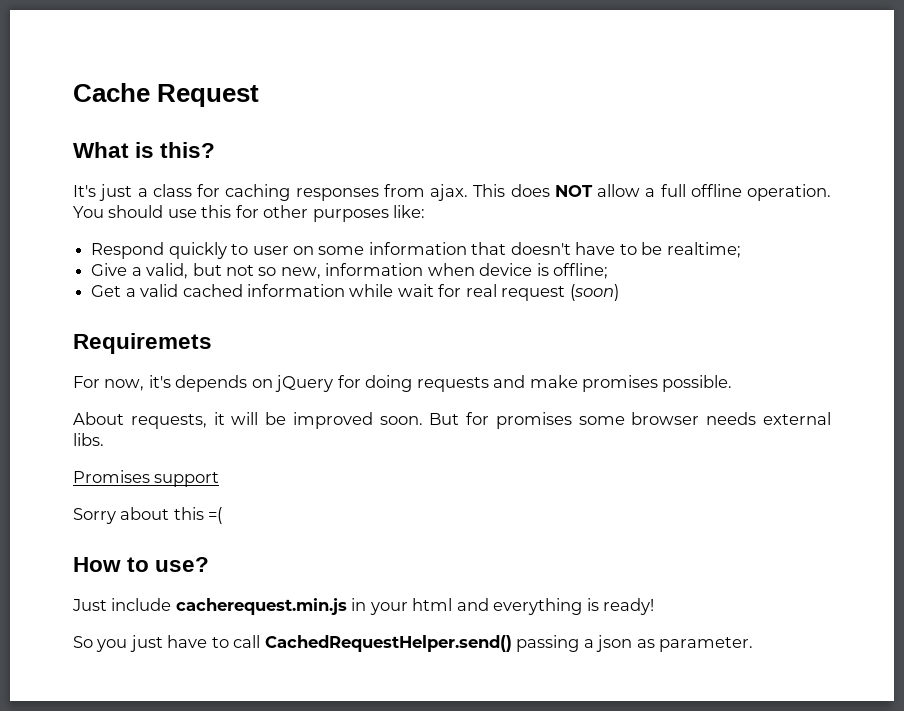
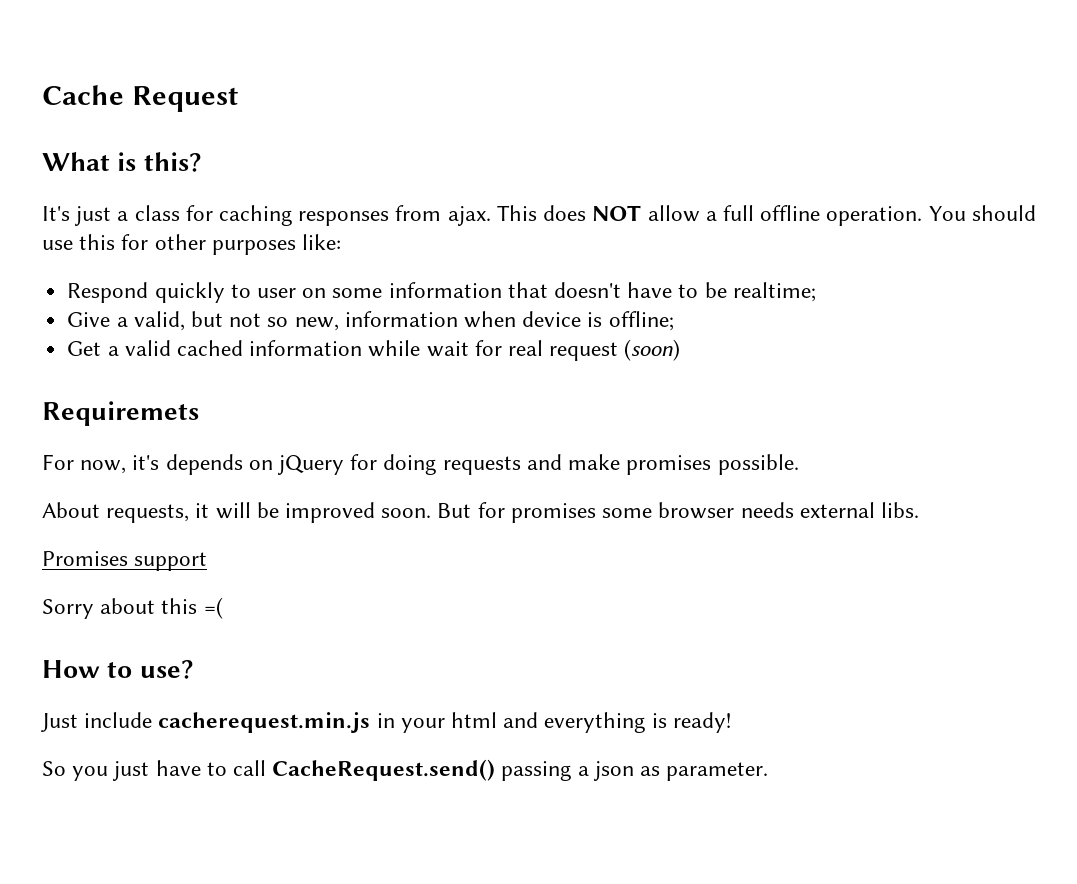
- So you just have to call CachedRequestHelper.send() passing a json as parameter.
+ So you just have to call CacheRequest.send() passing a json as parameter.

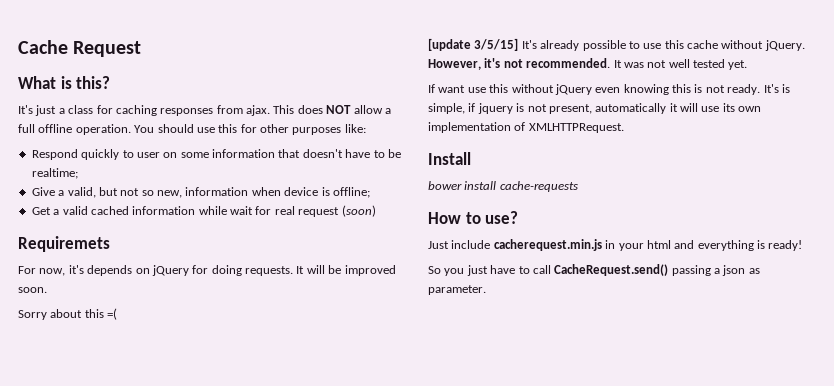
- For now, it's depends on jQuery for doing requests and make promises possible.
- About requests, it will be improved soon. But for promises some browser needs external libs.
- Promises support
+ For now, it's depends on jQuery for doing requests. It will be improved soon.
  Sorry about this =(
+ [update 3/5/15] It's already possible to use this cache without jQuery. However, it's not recommended. It was not well tested yet.
+ If want use this without jQuery even knowing this is not ready. It's is simple, if jquery is not present, automatically it will use its own implementation of XMLHTTPRequest.
+ Install
+ bower install cache-requests

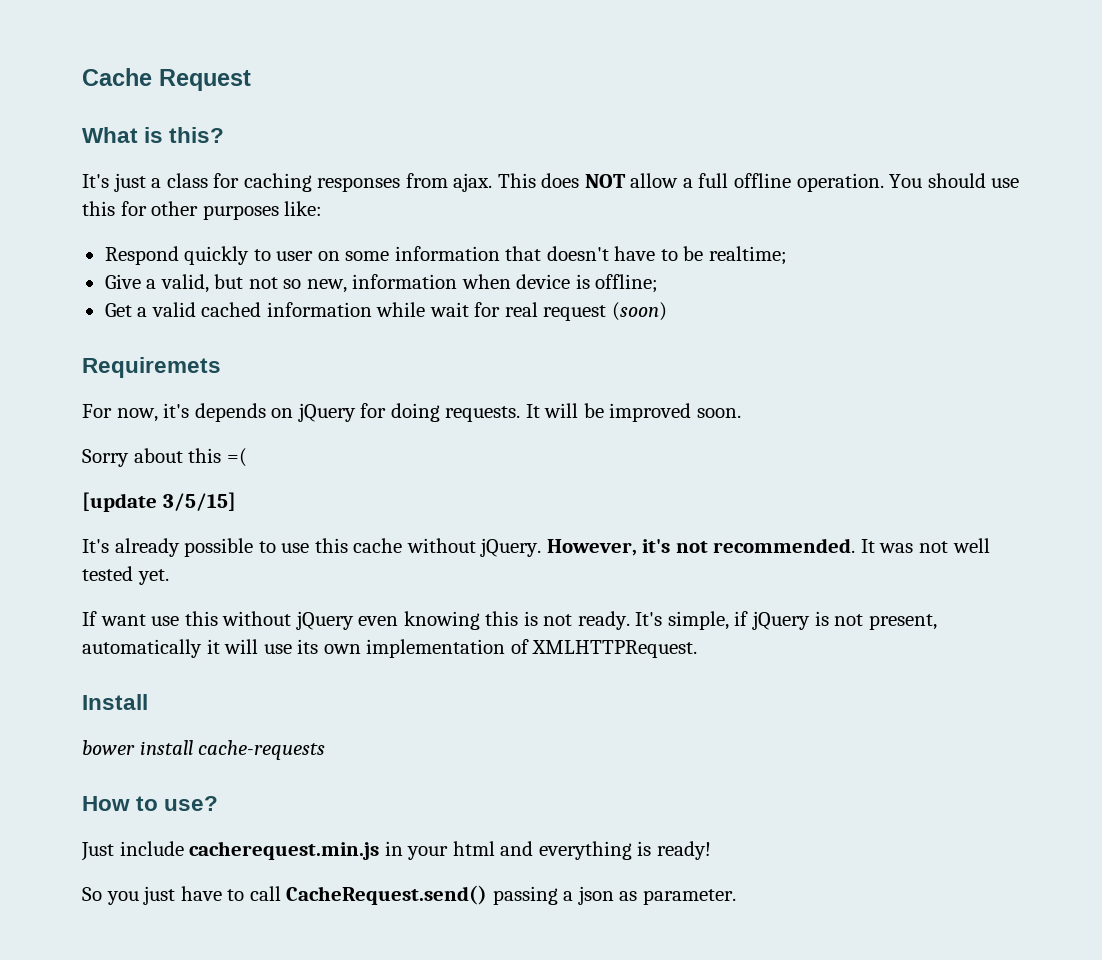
- [update 3/5/15] It's already possible to use this cache without jQuery.
+ [update 3/5/15]
+ It's already possible to use this cache without jQuery.
- It's is simple, if jquery is not present, automatically it will use its own implementation of XMLHTTPRequest.
+ It's simple, if jQuery is not present, automatically it will use its own implementation of XMLHTTPRequest.

